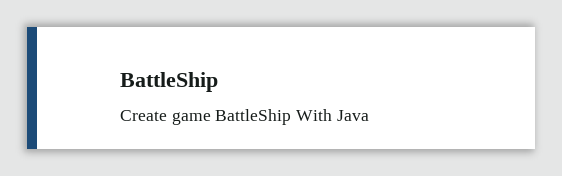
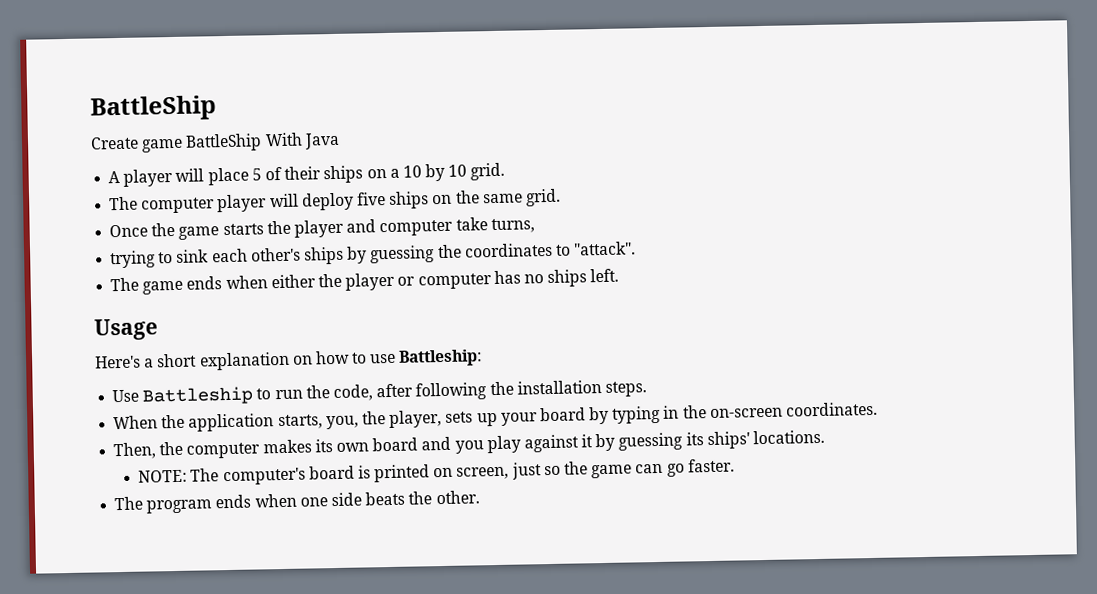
+ A player will place 5 of their ships on a 10 by 10 grid.
+ The computer player will deploy five ships on the same grid.
+ Once the game starts the player and computer take turns,
+ trying to sink each other's ships by guessing the coordinates to "attack".
+ The game ends when either the player or computer has no ships left.
+ Usage
+ Here's a short explanation on how to use Battleship:
+ Use Battleship to run the code, after following the installation steps.
+ When the application starts, you, the player, sets up your board by typing in the on-screen coordinates.
+ Then, the computer makes its own board and you play against it by guessing its ships' locations.
+ NOTE: The computer's board is printed on screen, just so the game can go faster.
+ The program ends when one side beats the other.

